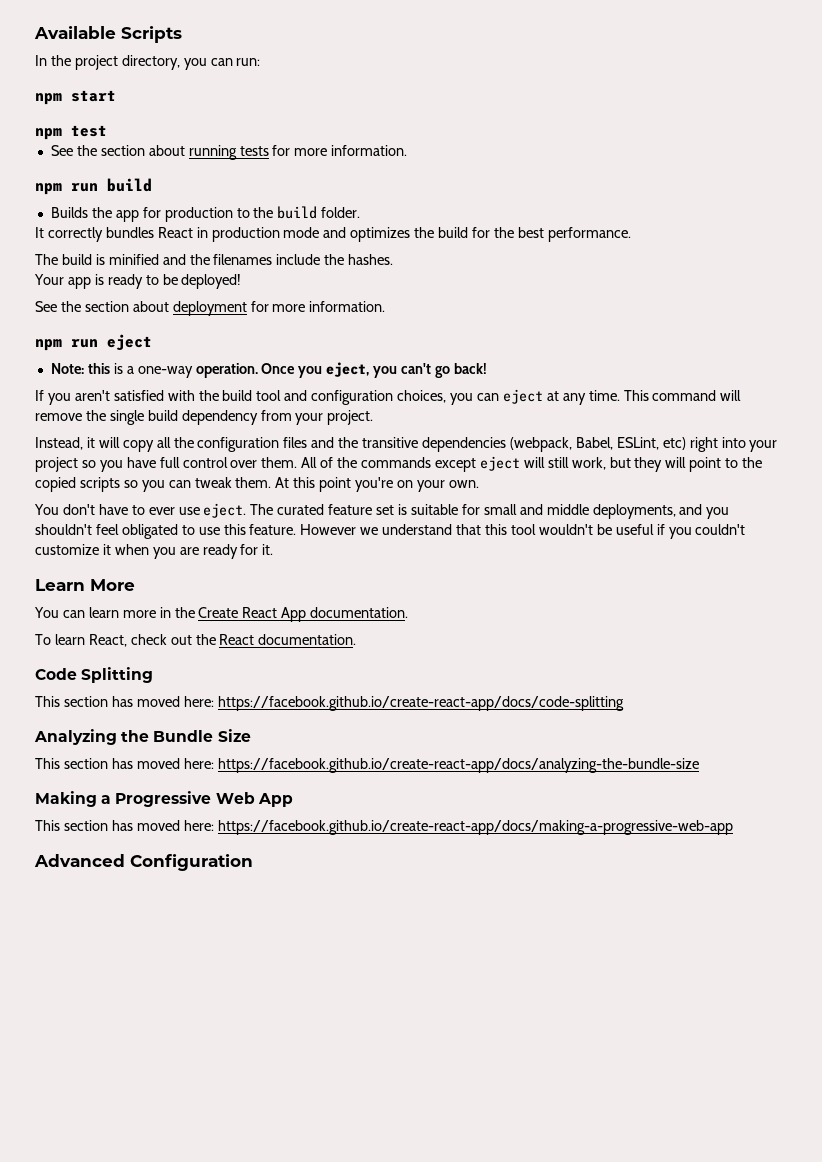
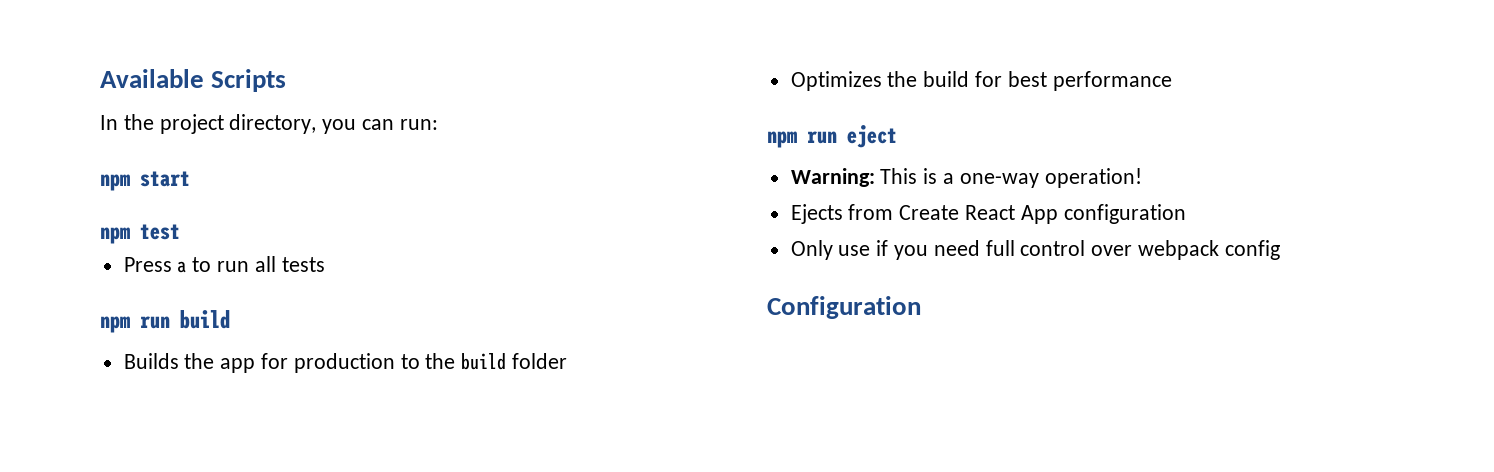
- See the section about running tests for more information.
+ Press a to run all tests
- Builds the app for production to the build folder.
- It correctly bundles React in production mode and optimizes the build for the best performance.
- The build is minified and the filenames include the hashes.
- Your app is ready to be deployed!
- See the section about deployment for more information.
+ Builds the app for production to the build folder
+ Optimizes the build for best performance
- Note: this is a one-way operation. Once you eject, you can't go back!
- If you aren't satisfied with the build tool and configuration choices, you can eject at any time. This command will remove the single build dependency from your project.
- Instead, it will copy all the configuration files and the transitive dependencies (webpack, Babel, ESLint, etc) right into your project so you have full control over them. All of the commands except eject will still work, but they will point to the copied scripts so you can tweak them. At this point you're on your own.
- You don't have to ever use eject. The curated feature set is suitable for small and middle deployments, and you shouldn't feel obligated to use this feature. However we understand that this tool wouldn't be useful if you couldn't customize it when you are ready for it.
- Learn More
- You can learn more in the Create React App documentation.
- To learn React, check out the React documentation.
- Code Splitting
- This section has moved here: https://facebook.github.io/create-react-app/docs/code-splitting
- Analyzing the Bundle Size
- This section has moved here: https://facebook.github.io/create-react-app/docs/analyzing-the-bundle-size
- Making a Progressive Web App
- This section has moved here: https://facebook.github.io/create-react-app/docs/making-a-progressive-web-app
- Advanced Configuration
+ Warning: This is a one-way operation!
+ Ejects from Create React App configuration
+ Only use if you need full control over webpack config
+ Configuration

